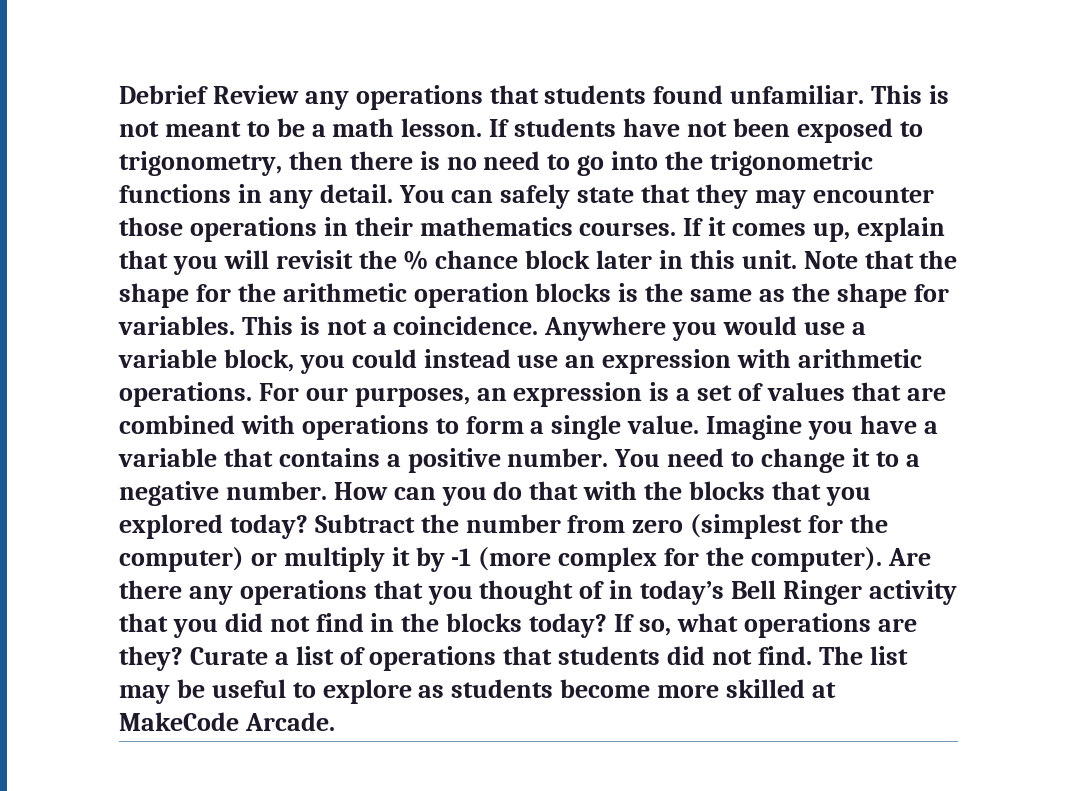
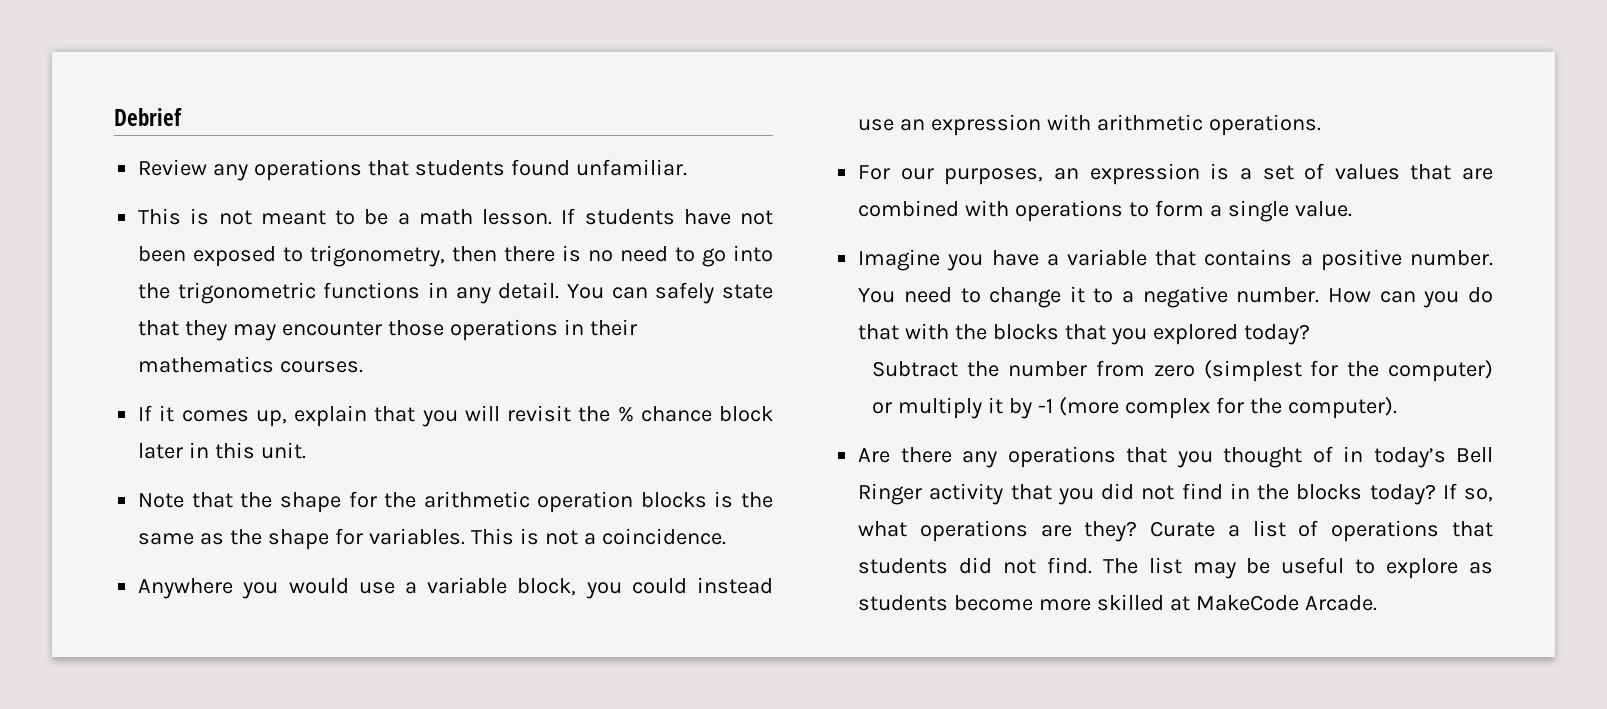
- Debrief Review any operations that students found unfamiliar. This is not meant to be a math lesson.
+ Debrief
+ Review any operations that students found unfamiliar.
+ This is not meant to be a math lesson.
- You can safely state that they may encounter those operations in their mathematics courses. If it comes up, explain that you will revisit the % chance block later in this unit. Note that the shape for the arithmetic operation blocks is the same as the shape for variables.
+ You can safely state that they may encounter those operations in their mathematics courses.
+ If it comes up, explain that you will revisit the % chance block later in this unit.
+ Note that the shape for the arithmetic operation blocks is the same as the shape for variables.
- This is not a coincidence. Anywhere you would use a variable block, you could instead use an expression with arithmetic operations. For our purposes, an expression is a set of values that are combined with operations to form a single value. Imagine you have a variable that contains a positive number.
+ This is not a coincidence.
+ Anywhere you would use a variable block, you could instead use an expression with arithmetic operations.
+ For our purposes, an expression is a set of values that are combined with operations to form a single value.
+ Imagine you have a variable that contains a positive number.
- How can you do that with the blocks that you explored today? Subtract the number from zero (simplest for the computer) or multiply it by -1 (more complex for the computer). Are there any operations that you thought of in today’s Bell Ringer activity that you did not find in the blocks today?
+ How can you do that with the blocks that you explored today?
+ Subtract the number from zero (simplest for the computer) or multiply it by -1 (more complex for the computer).
+ Are there any operations that you thought of in today’s Bell Ringer activity that you did not find in the blocks today?

